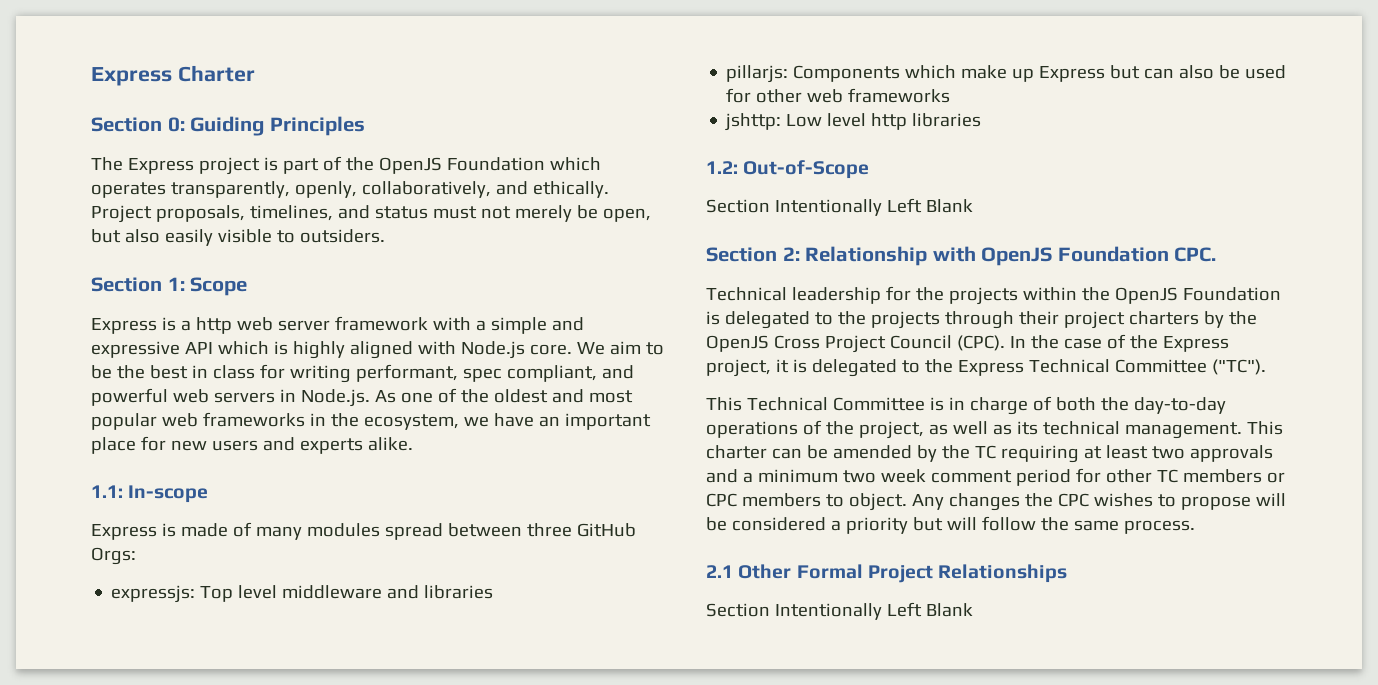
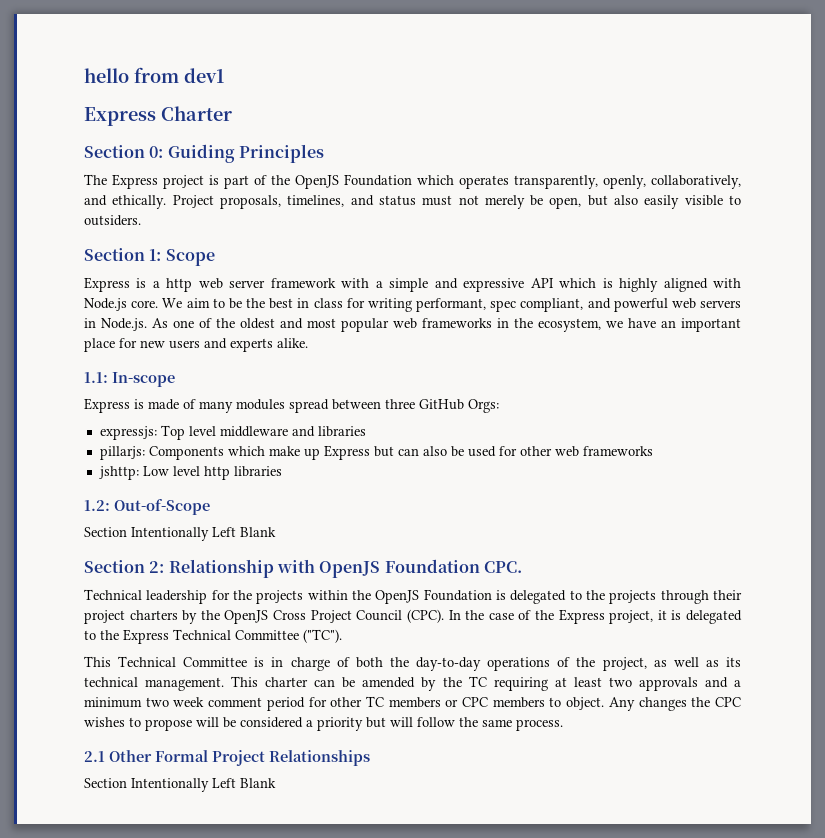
+ hello from dev1

